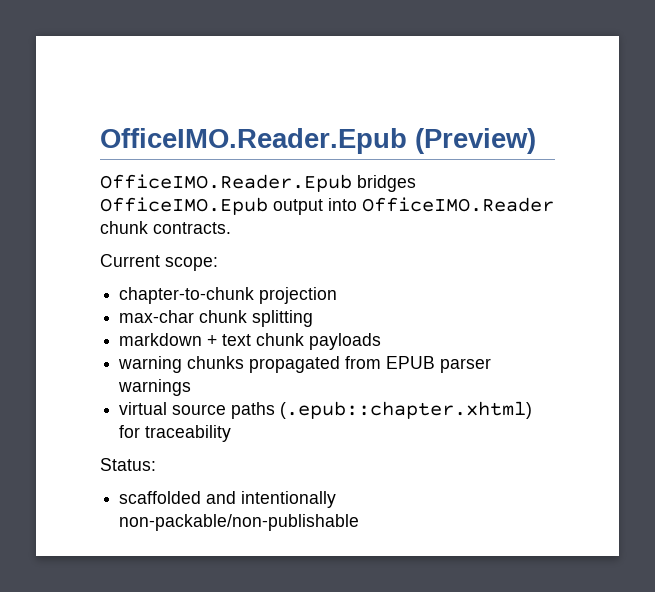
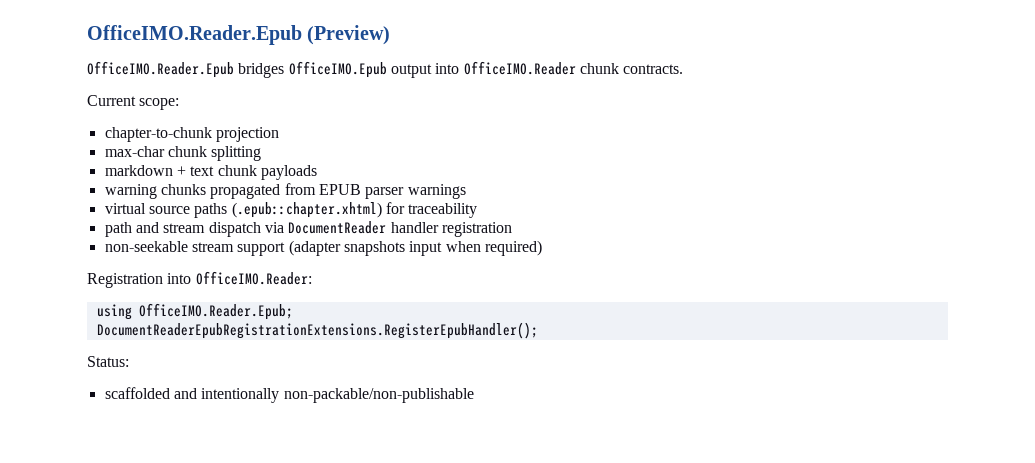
+ path and stream dispatch via DocumentReader handler registration
+ non-seekable stream support (adapter snapshots input when required)
+ Registration into OfficeIMO.Reader:
+ using OfficeIMO.Reader.Epub;
+ DocumentReaderEpubRegistrationExtensions.RegisterEpubHandler();

